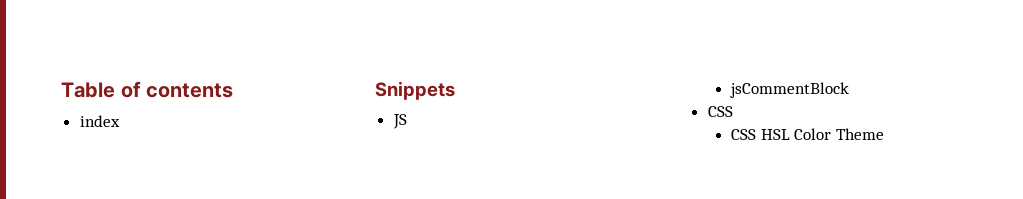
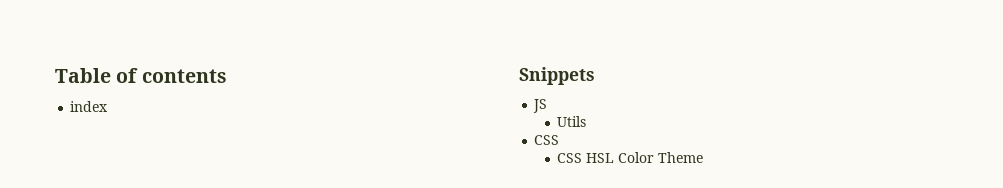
- jsCommentBlock
+ Utils

